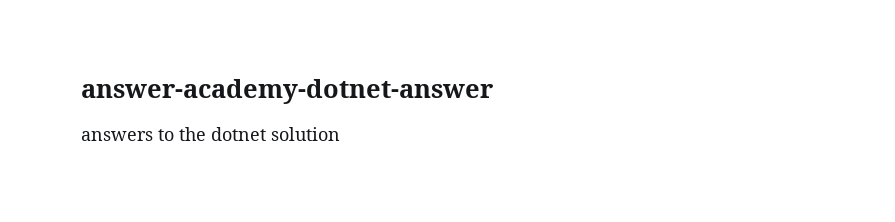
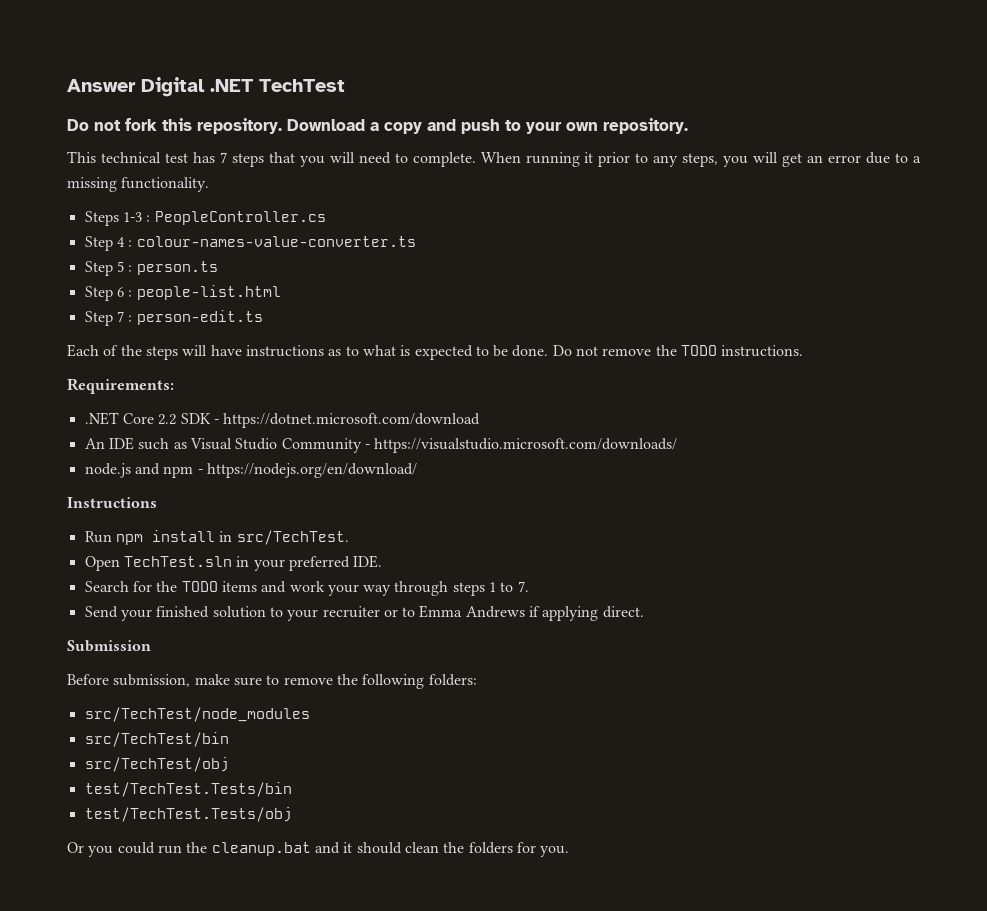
- answer-academy-dotnet-answer
- answers to the dotnet solution
+ Answer Digital .NET TechTest
+ Do not fork this repository. Download a copy and push to your own repository.
+ This technical test has 7 steps that you will need to complete. When running it prior to any steps, you will get an error due to a missing functionality.
+ Steps 1-3 : PeopleController.cs
+ Step 4 : colour-names-value-converter.ts
+ Step 5 : person.ts
+ Step 6 : people-list.html
+ Step 7 : person-edit.ts
+ Each of the steps will have instructions as to what is expected to be done. Do not remove the TODO instructions.
+ Requirements:
+ .NET Core 2.2 SDK - https://dotnet.microsoft.com/download
+ An IDE such as Visual Studio Community - https://visualstudio.microsoft.com/downloads/
+ node.js and npm - https://nodejs.org/en/download/
+ Instructions
+ Run npm install in src/TechTest.
+ Open TechTest.sln in your preferred IDE.
+ Search for the TODO items and work your way through steps 1 to 7.
+ Send your finished solution to your recruiter or to Emma Andrews if applying direct.
+ Submission
+ Before submission, make sure to remove the following folders:
+ src/TechTest/node_modules
+ src/TechTest/bin
+ src/TechTest/obj
+ test/TechTest.Tests/bin
+ test/TechTest.Tests/obj
+ Or you could run the cleanup.bat and it should clean the folders for you.

